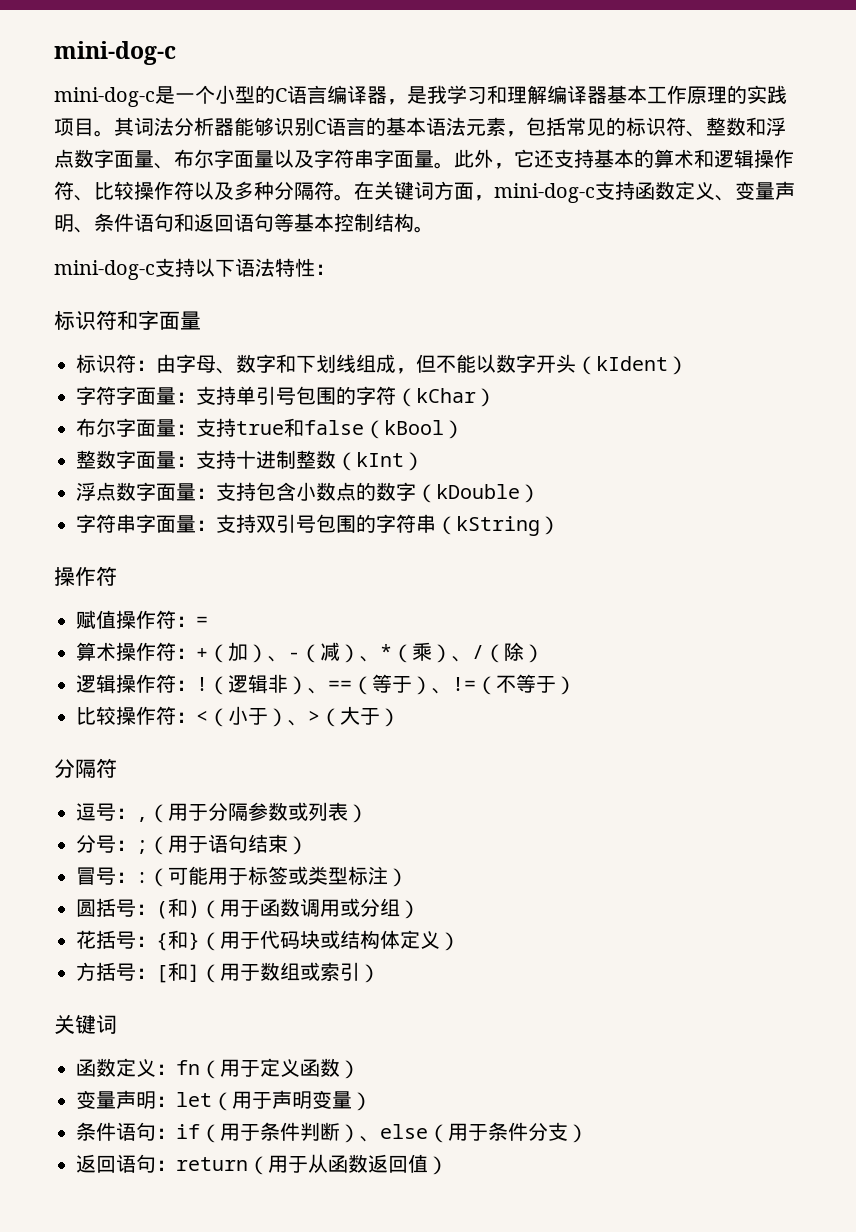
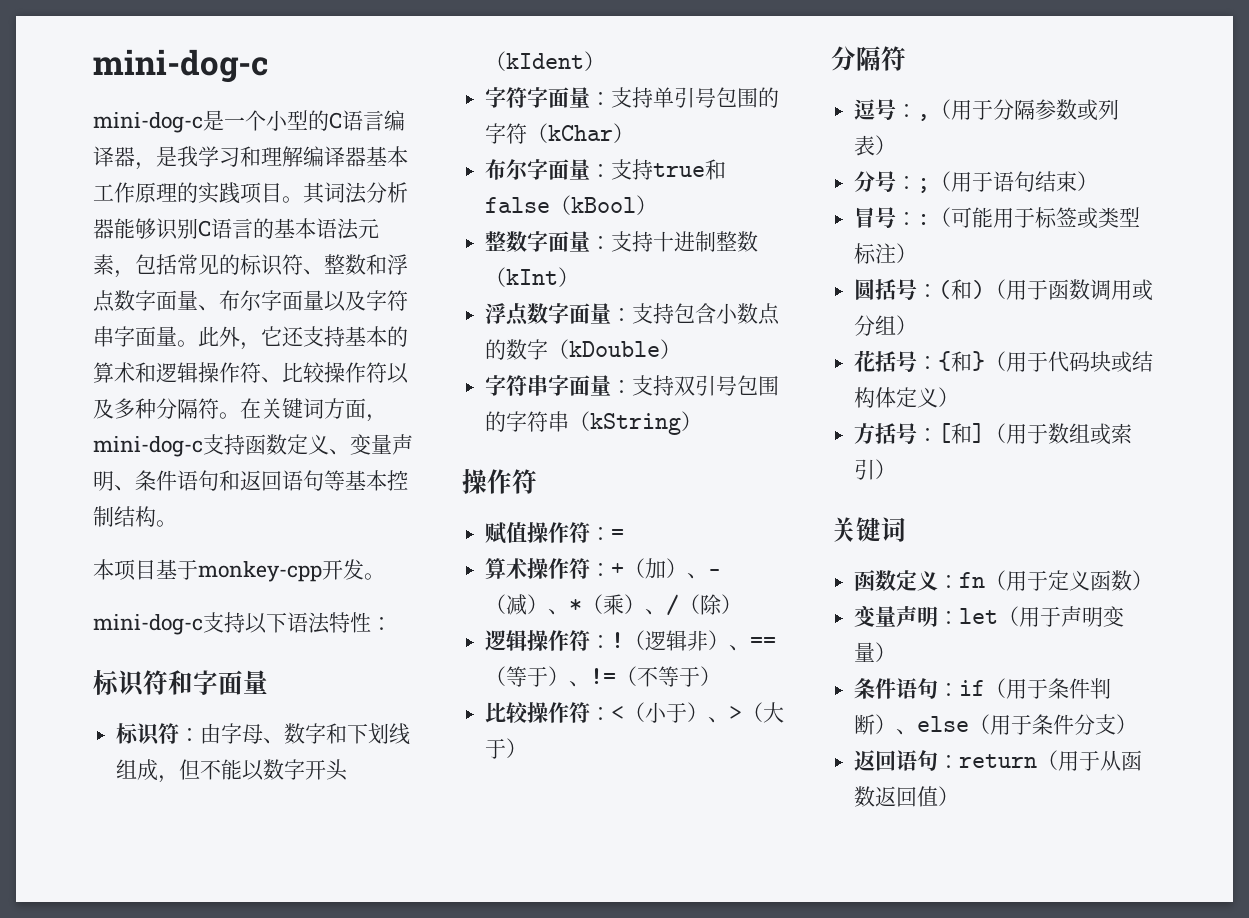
+ 本项目基于monkey-cpp开发。

